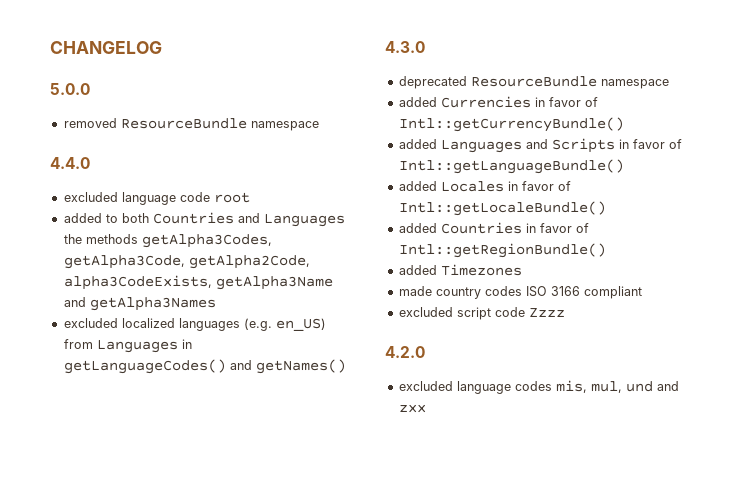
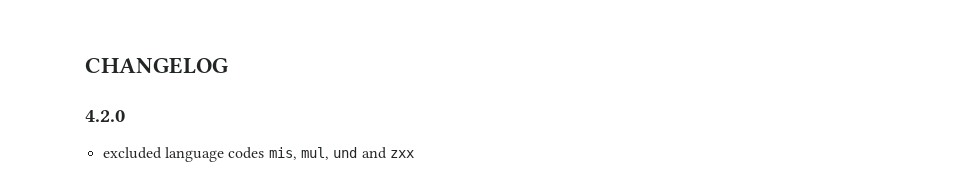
- 5.0.0
- removed ResourceBundle namespace
- 4.4.0
- excluded language code root
- added to both Countries and Languages the methods getAlpha3Codes, getAlpha3Code, getAlpha2Code, alpha3CodeExists, getAlpha3Name and getAlpha3Names
- excluded localized languages (e.g. en_US) from Languages in getLanguageCodes() and getNames()
- 4.3.0
- deprecated ResourceBundle namespace
- added Currencies in favor of Intl::getCurrencyBundle()
- added Languages and Scripts in favor of Intl::getLanguageBundle()
- added Locales in favor of Intl::getLocaleBundle()
- added Countries in favor of Intl::getRegionBundle()
- added Timezones
- made country codes ISO 3166 compliant
- excluded script code Zzzz

